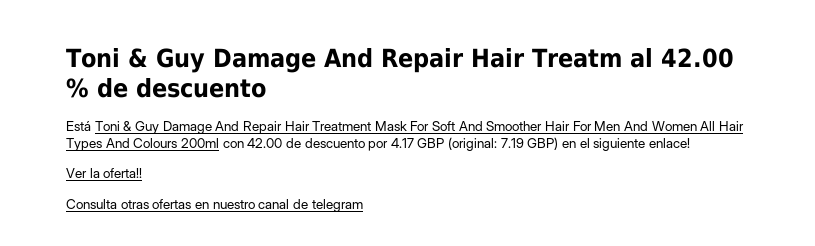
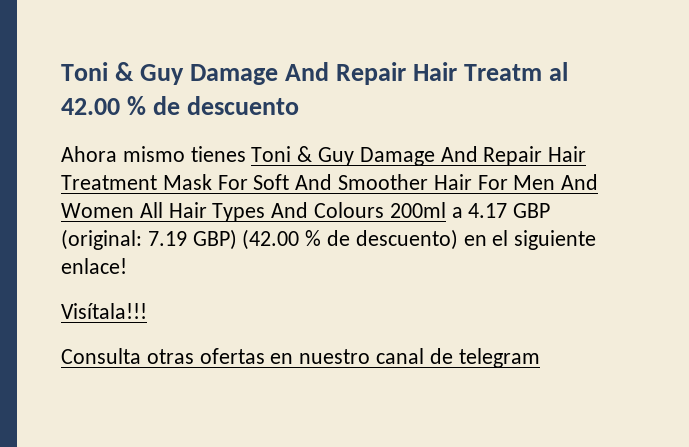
- Está Toni & Guy Damage And Repair Hair Treatment Mask For Soft And Smoother Hair For Men And Women All Hair Types And Colours 200ml con 42.00 de descuento por 4.17 GBP (original: 7.19 GBP) en el siguiente enlace!
+ Ahora mismo tienes Toni & Guy Damage And Repair Hair Treatment Mask For Soft And Smoother Hair For Men And Women All Hair Types And Colours 200ml a 4.17 GBP (original: 7.19 GBP) (42.00 % de descuento) en el siguiente enlace!
- Ver la oferta!!
+ Visítala!!!

